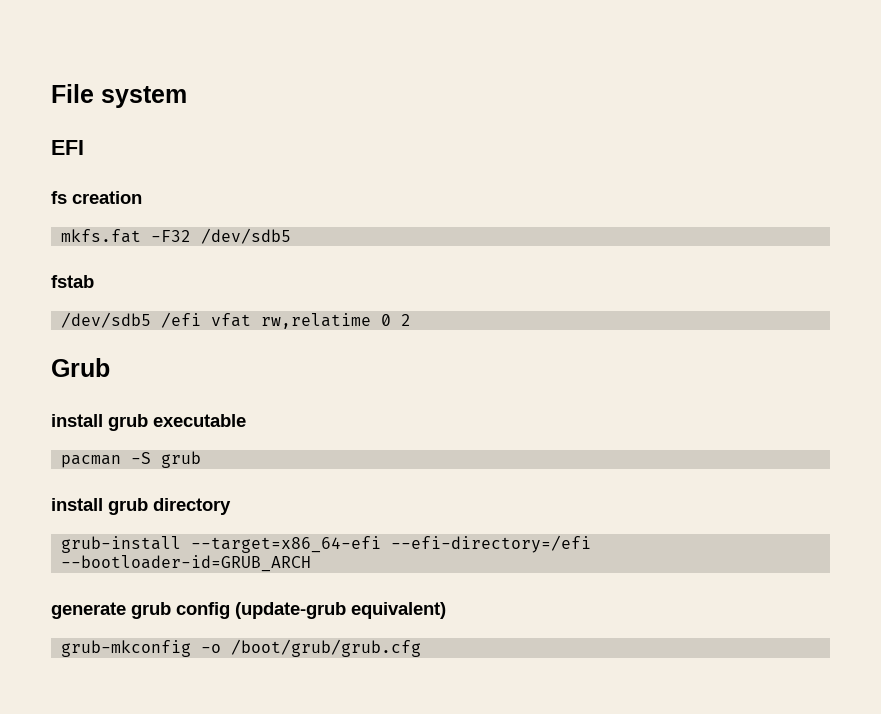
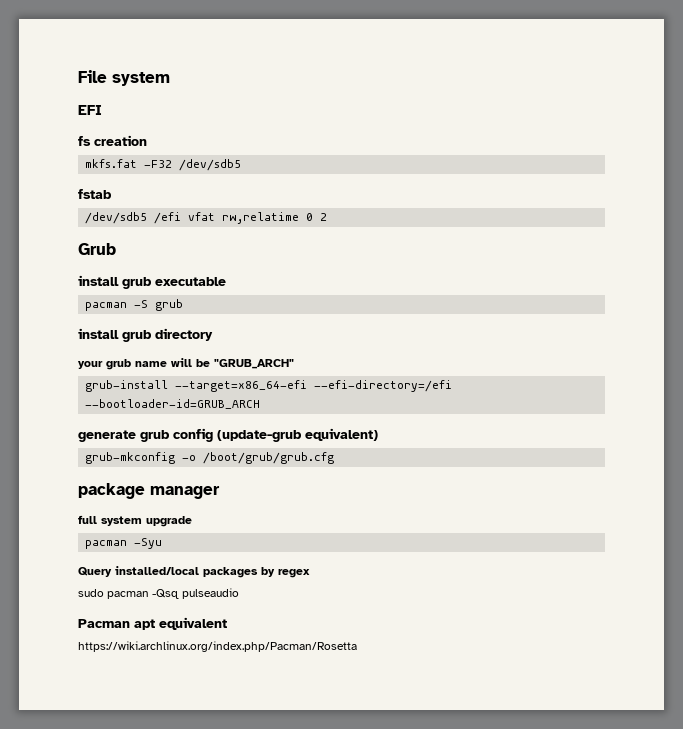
+ your grub name will be "GRUB_ARCH"
+ package manager
+ full system upgrade
+ pacman -Syu
+ Query installed/local packages by regex
+ sudo pacman -Qsq pulseaudio
+ Pacman apt equivalent
+ https://wiki.archlinux.org/index.php/Pacman/Rosetta

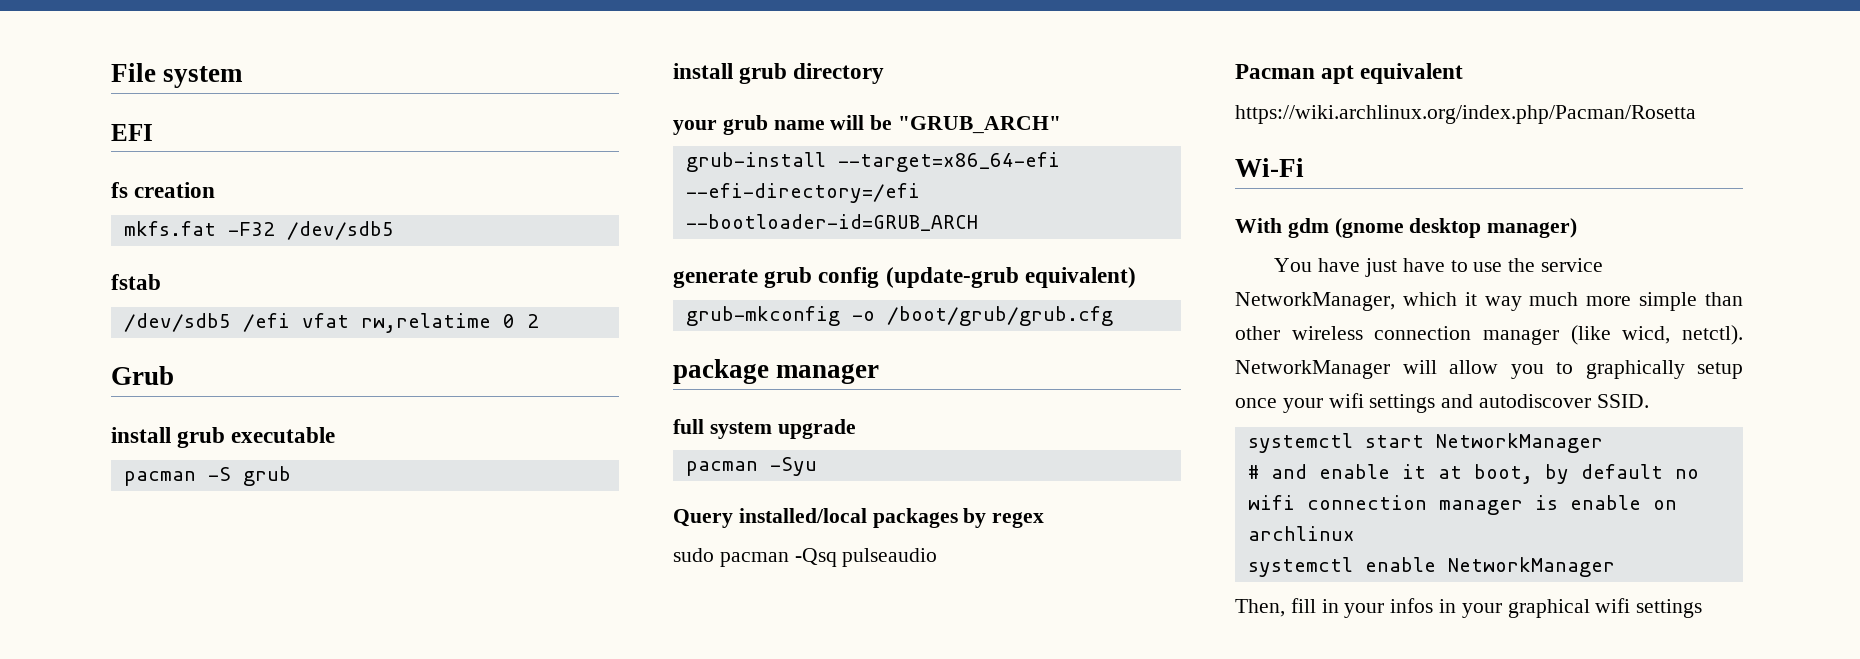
+ Wi-Fi
+ With gdm (gnome desktop manager)
+ You have just have to use the service NetworkManager, which it way much more simple than other wireless connection manager (like wicd, netctl). NetworkManager will allow you to graphically setup once your wifi settings and autodiscover SSID.
+ systemctl start NetworkManager
+ # and enable it at boot, by default no wifi connection manager is enable on archlinux
+ systemctl enable NetworkManager
+ Then, fill in your infos in your graphical wifi settings

